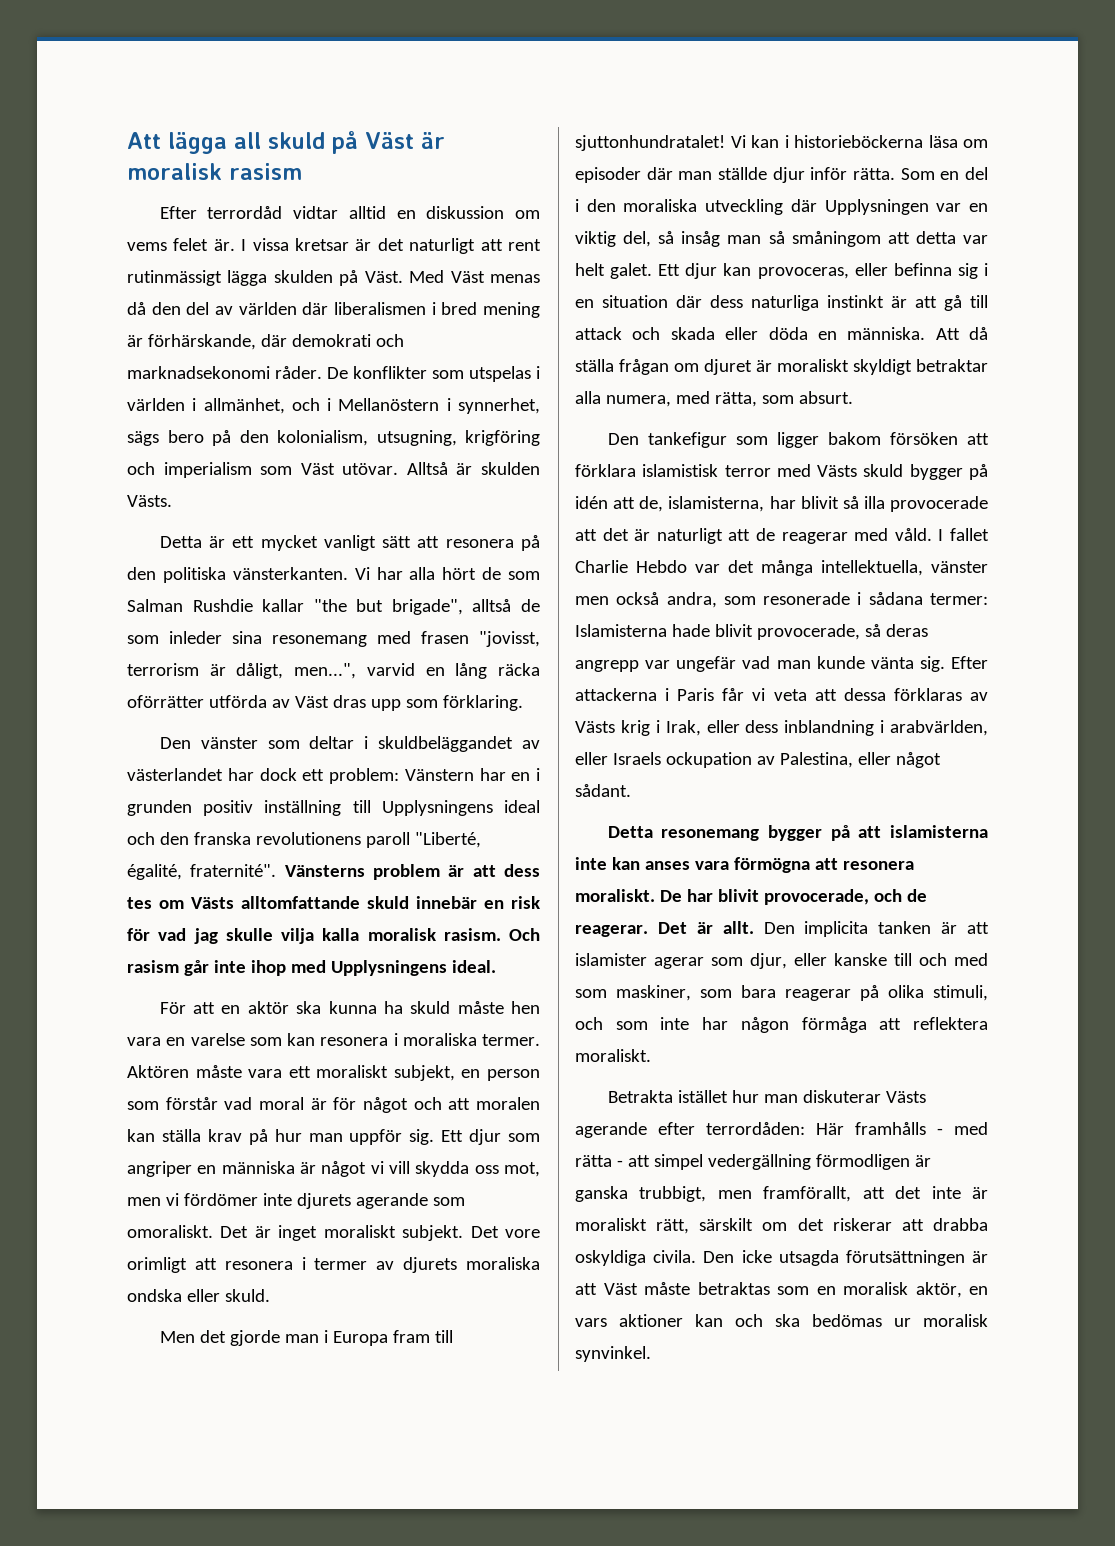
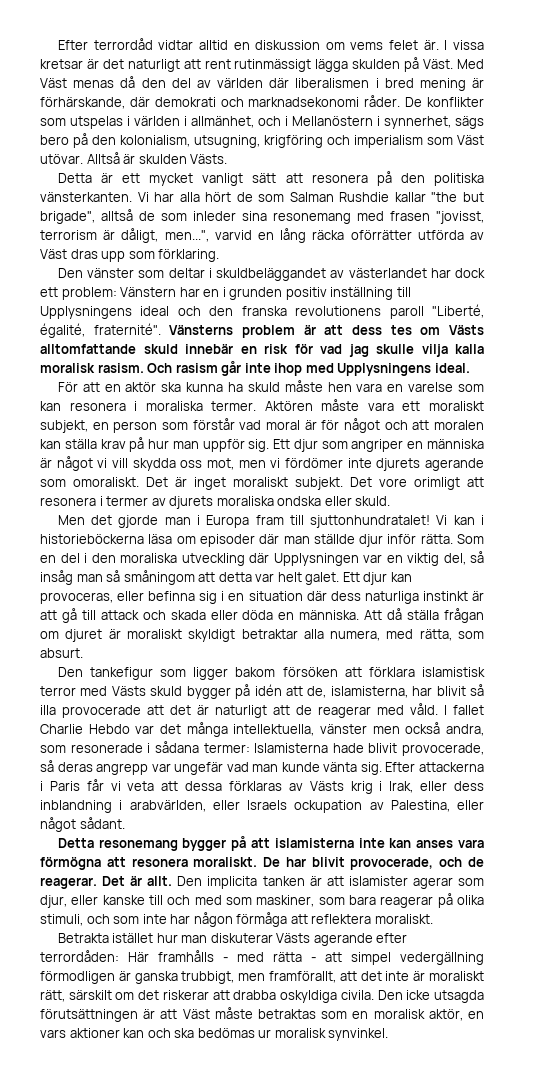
- Att lägga all skuld på Väst är moralisk rasism

